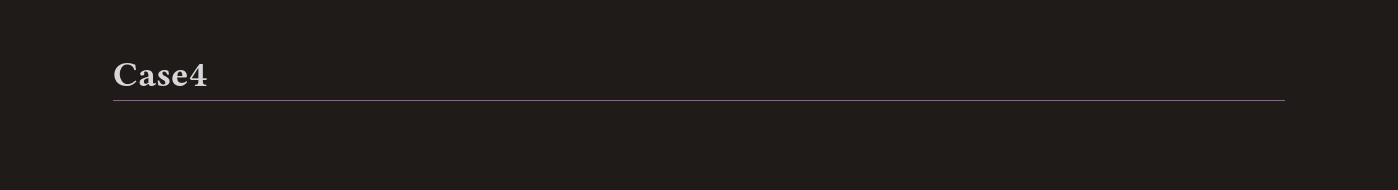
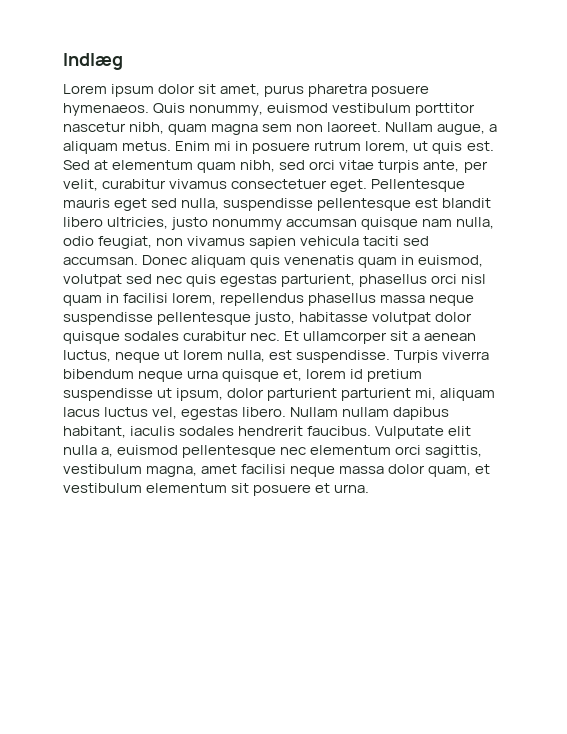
- Case4
+ Indlæg
+ Lorem ipsum dolor sit amet, purus pharetra posuere hymenaeos. Quis nonummy, euismod vestibulum porttitor nascetur nibh, quam magna sem non laoreet. Nullam augue, a aliquam metus. Enim mi in posuere rutrum lorem, ut quis est. Sed at elementum quam nibh, sed orci vitae turpis ante, per velit, curabitur vivamus consectetuer eget. Pellentesque mauris eget sed nulla, suspendisse pellentesque est blandit libero ultricies, justo nonummy accumsan quisque nam nulla, odio feugiat, non vivamus sapien vehicula taciti sed accumsan. Donec aliquam quis venenatis quam in euismod, volutpat sed nec quis egestas parturient, phasellus orci nisl quam in facilisi lorem, repellendus phasellus massa neque suspendisse pellentesque justo, habitasse volutpat dolor quisque sodales curabitur nec. Et ullamcorper sit a aenean luctus, neque ut lorem nulla, est suspendisse. Turpis viverra bibendum neque urna quisque et, lorem id pretium suspendisse ut ipsum, dolor parturient parturient mi, aliquam lacus luctus vel, egestas libero. Nullam nullam dapibus habitant, iaculis sodales hendrerit faucibus. Vulputate elit nulla a, euismod pellentesque nec elementum orci sagittis, vestibulum magna, amet facilisi neque massa dolor quam, et vestibulum elementum sit posuere et urna.

